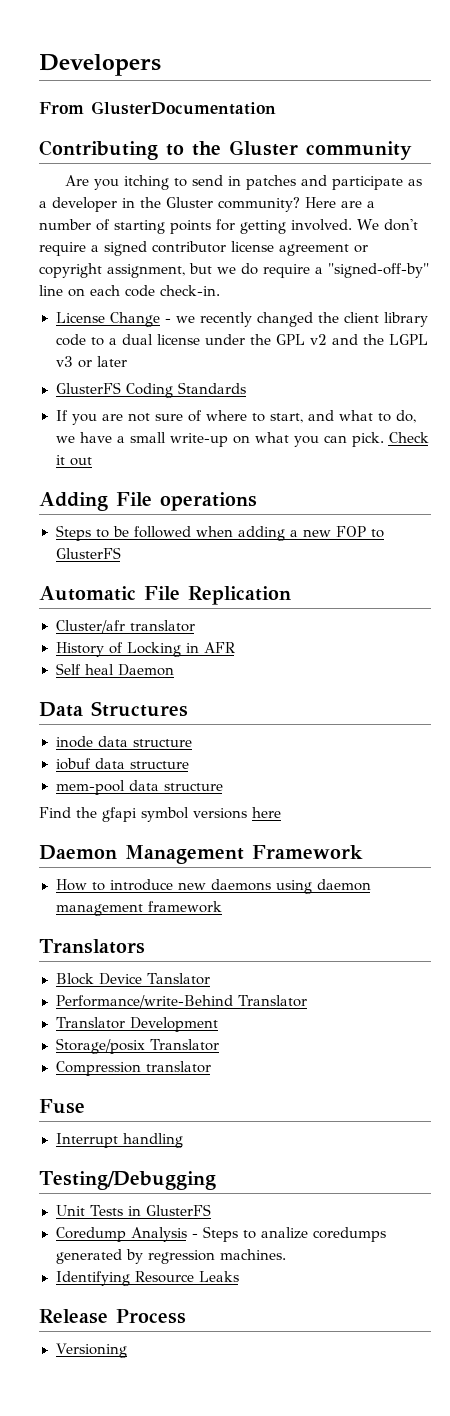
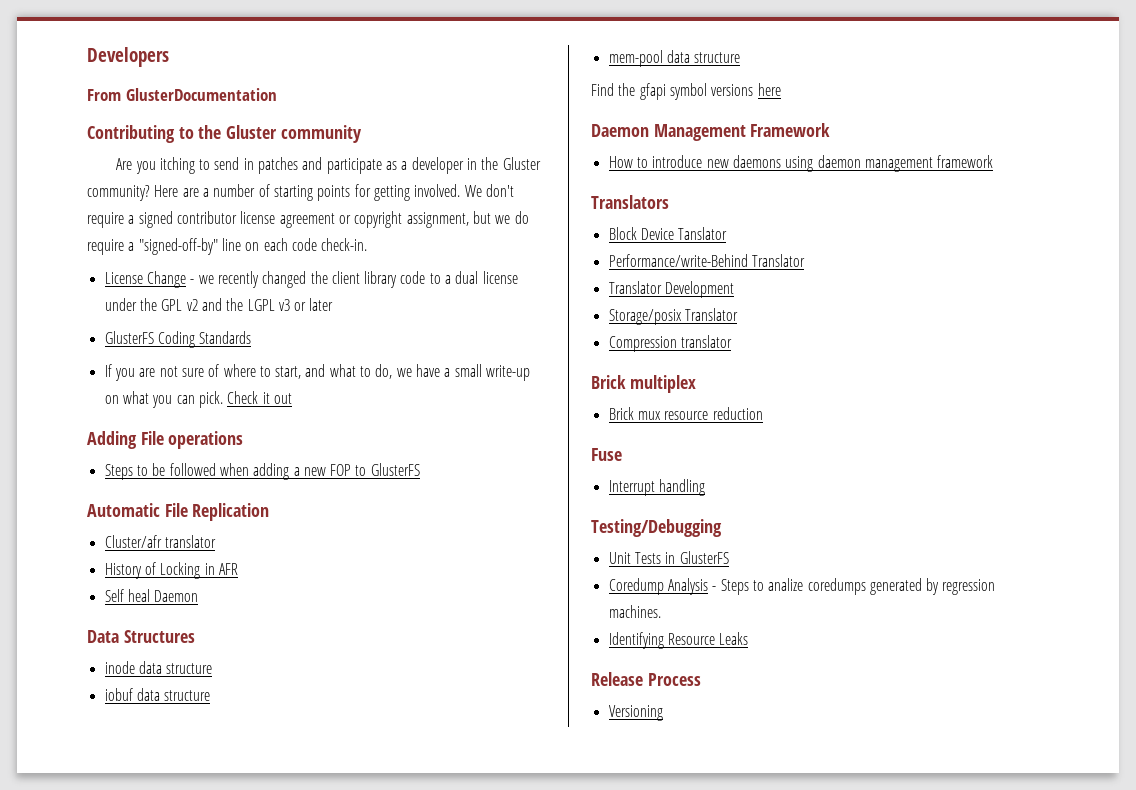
+ Brick multiplex
+ Brick mux resource reduction

